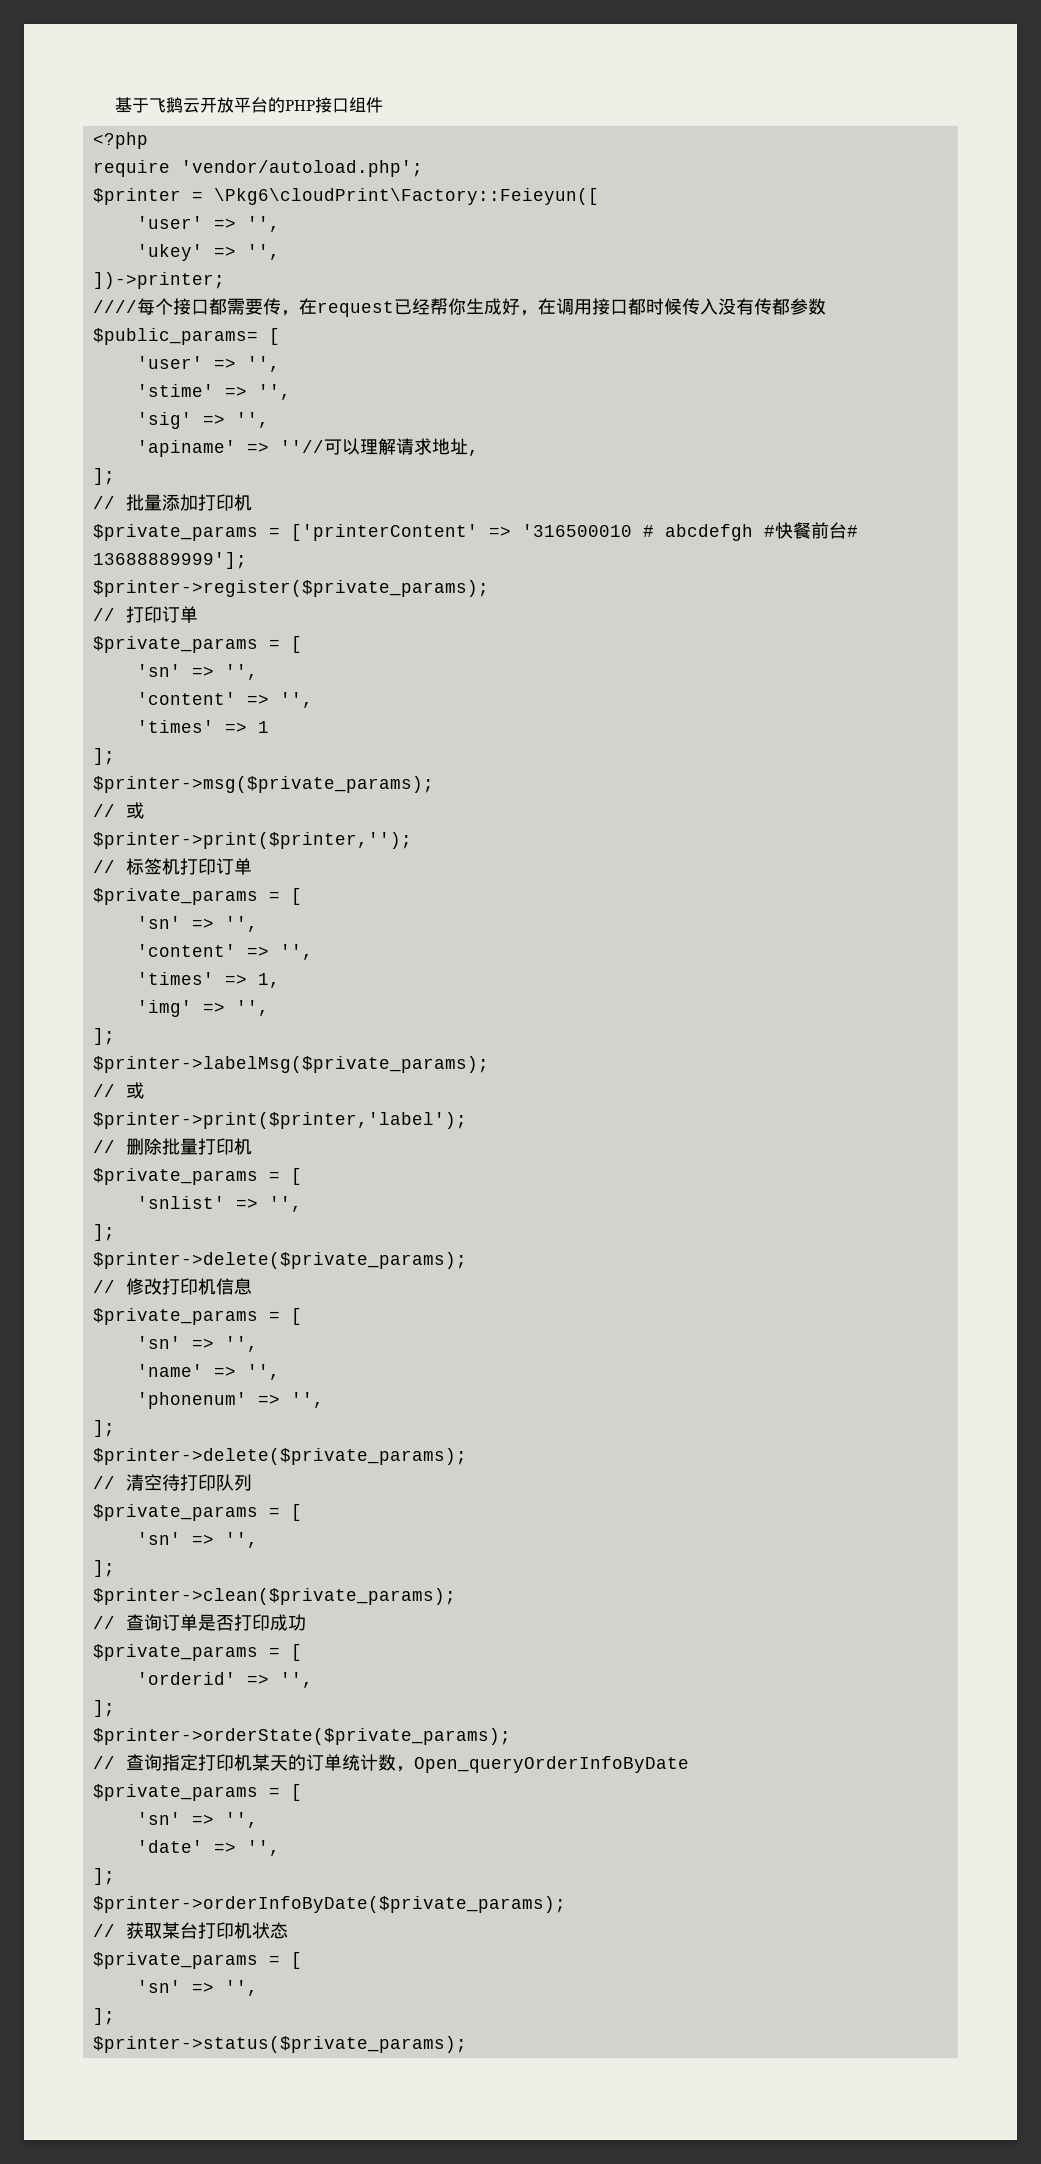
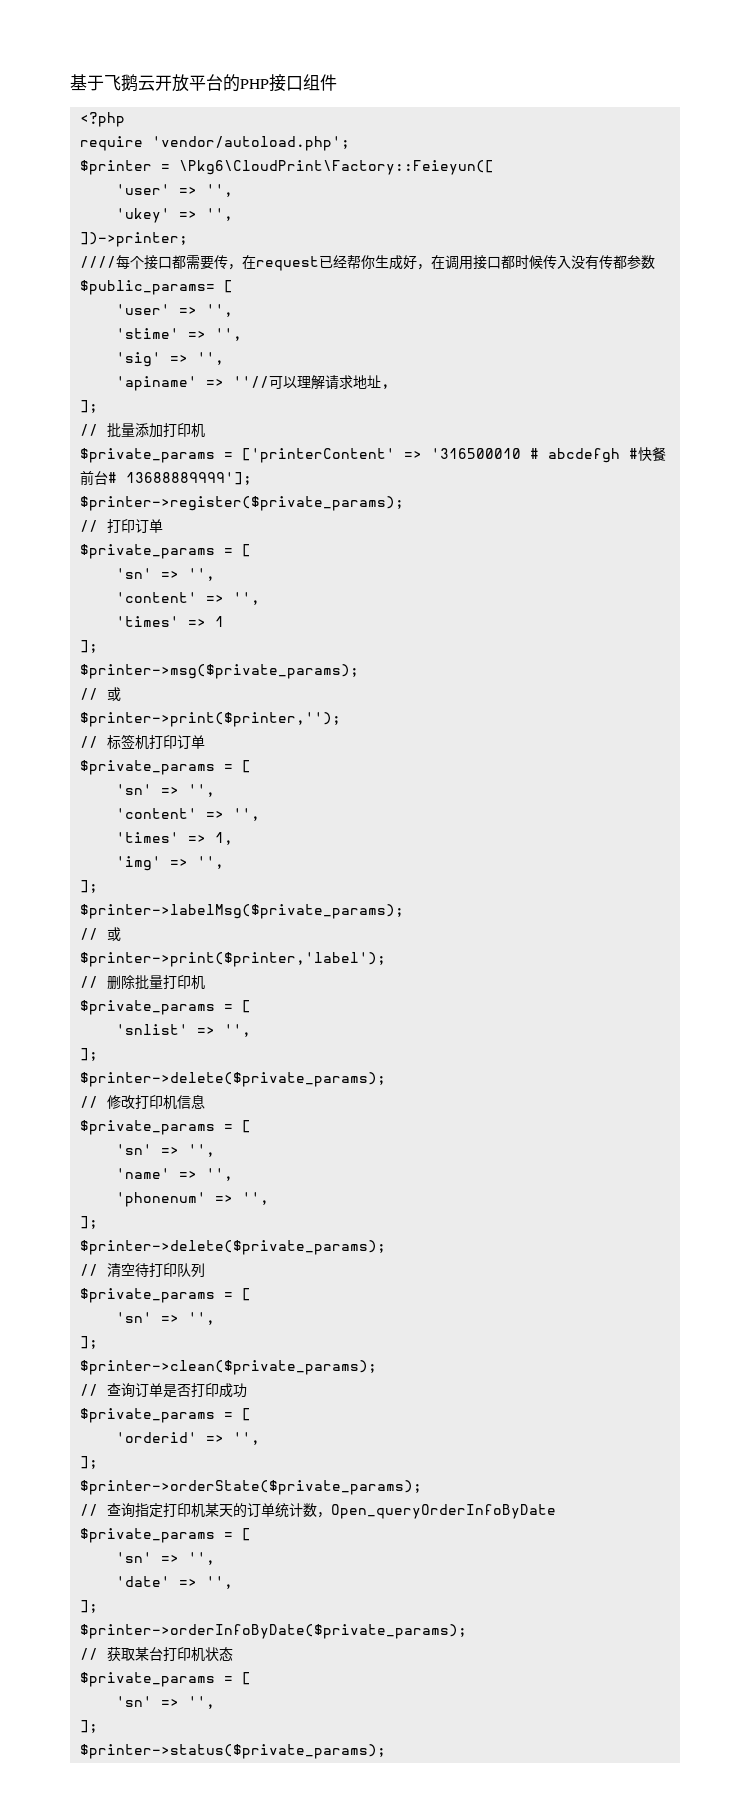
- $printer = \Pkg6\cloudPrint\Factory::Feieyun([
+ $printer = \Pkg6\CloudPrint\Factory::Feieyun([

